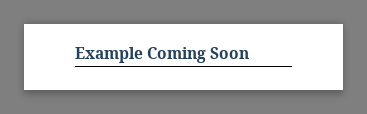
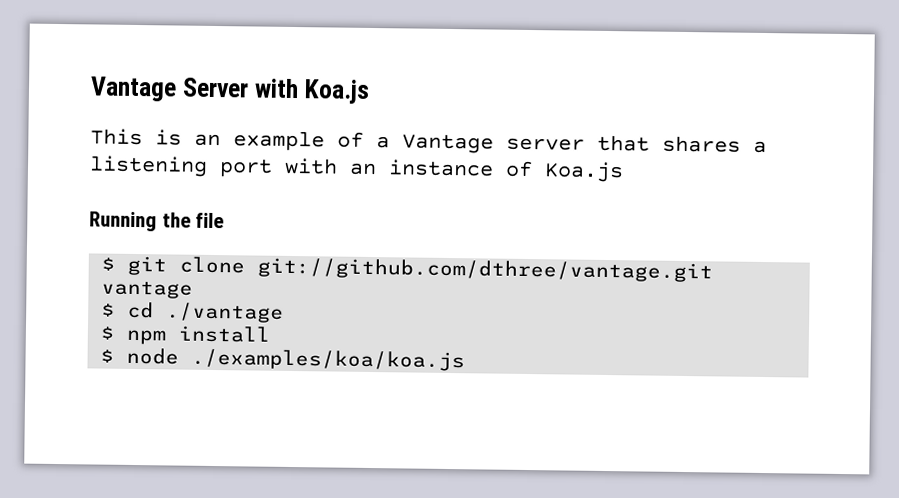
- Example Coming Soon
+ Vantage Server with Koa.js
+ This is an example of a Vantage server that shares a listening port with an instance of Koa.js
+ Running the file
+ $ git clone git://github.com/dthree/vantage.git vantage
+ $ cd ./vantage
+ $ npm install
+ $ node ./examples/koa/koa.js

